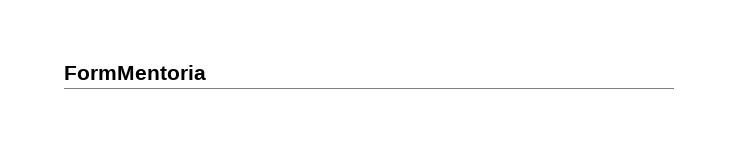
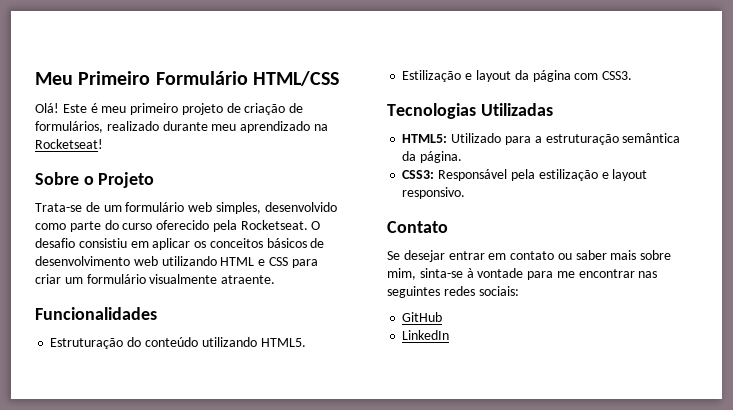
- FormMentoria
+ Meu Primeiro Formulário HTML/CSS
+ Olá! Este é meu primeiro projeto de criação de formulários, realizado durante meu aprendizado na Rocketseat!
+ Sobre o Projeto
+ Trata-se de um formulário web simples, desenvolvido como parte do curso oferecido pela Rocketseat. O desafio consistiu em aplicar os conceitos básicos de desenvolvimento web utilizando HTML e CSS para criar um formulário visualmente atraente.
+ Funcionalidades
+ Estruturação do conteúdo utilizando HTML5.
+ Estilização e layout da página com CSS3.
+ Tecnologias Utilizadas
+ HTML5: Utilizado para a estruturação semântica da página.
+ CSS3: Responsável pela estilização e layout responsivo.
+ Contato
+ Se desejar entrar em contato ou saber mais sobre mim, sinta-se à vontade para me encontrar nas seguintes redes sociais:
+ GitHub
+ LinkedIn

